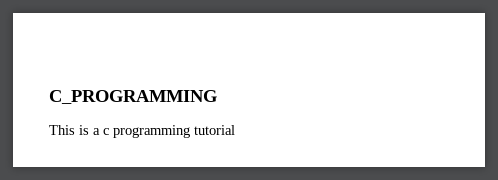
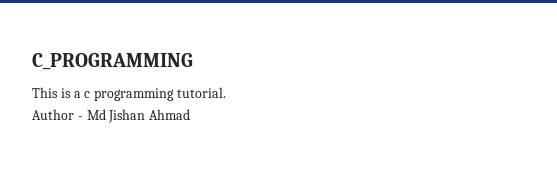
- This is a c programming tutorial
+ This is a c programming tutorial.
+ Author - Md Jishan Ahmad

